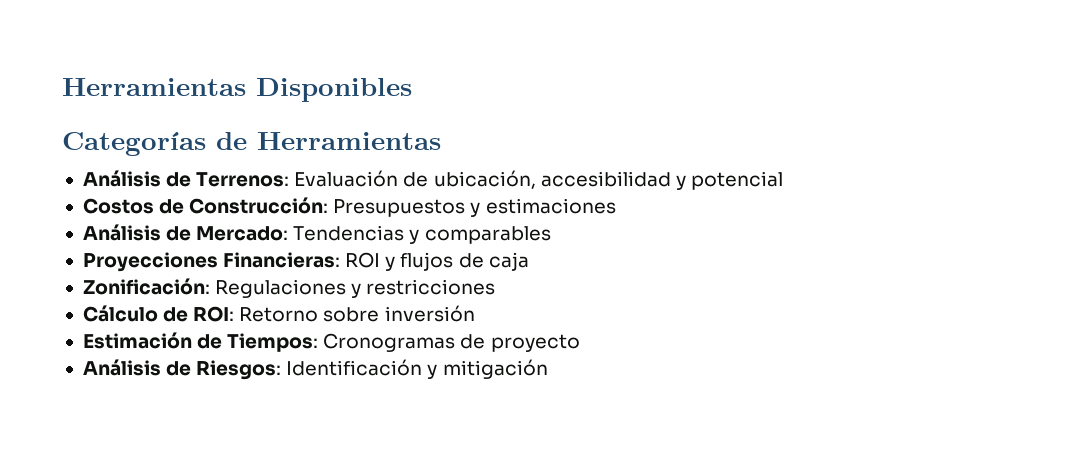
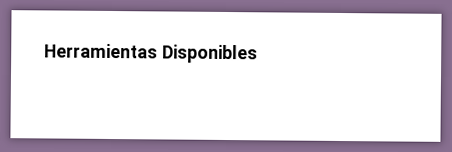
- Categorías de Herramientas
- Análisis de Terrenos: Evaluación de ubicación, accesibilidad y potencial
- Costos de Construcción: Presupuestos y estimaciones
- Análisis de Mercado: Tendencias y comparables
- Proyecciones Financieras: ROI y flujos de caja
- Zonificación: Regulaciones y restricciones
- Cálculo de ROI: Retorno sobre inversión
- Estimación de Tiempos: Cronogramas de proyecto
- Análisis de Riesgos: Identificación y mitigación

